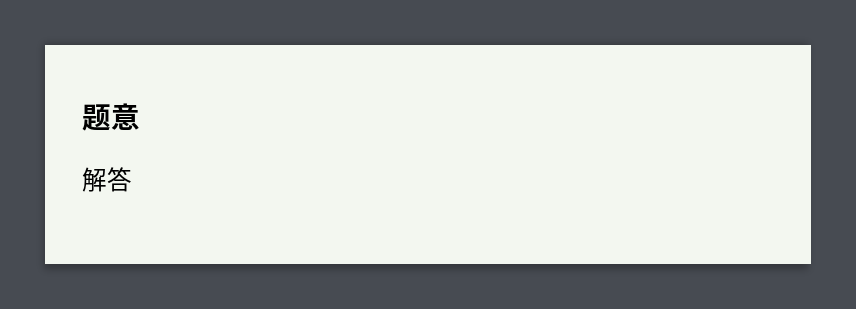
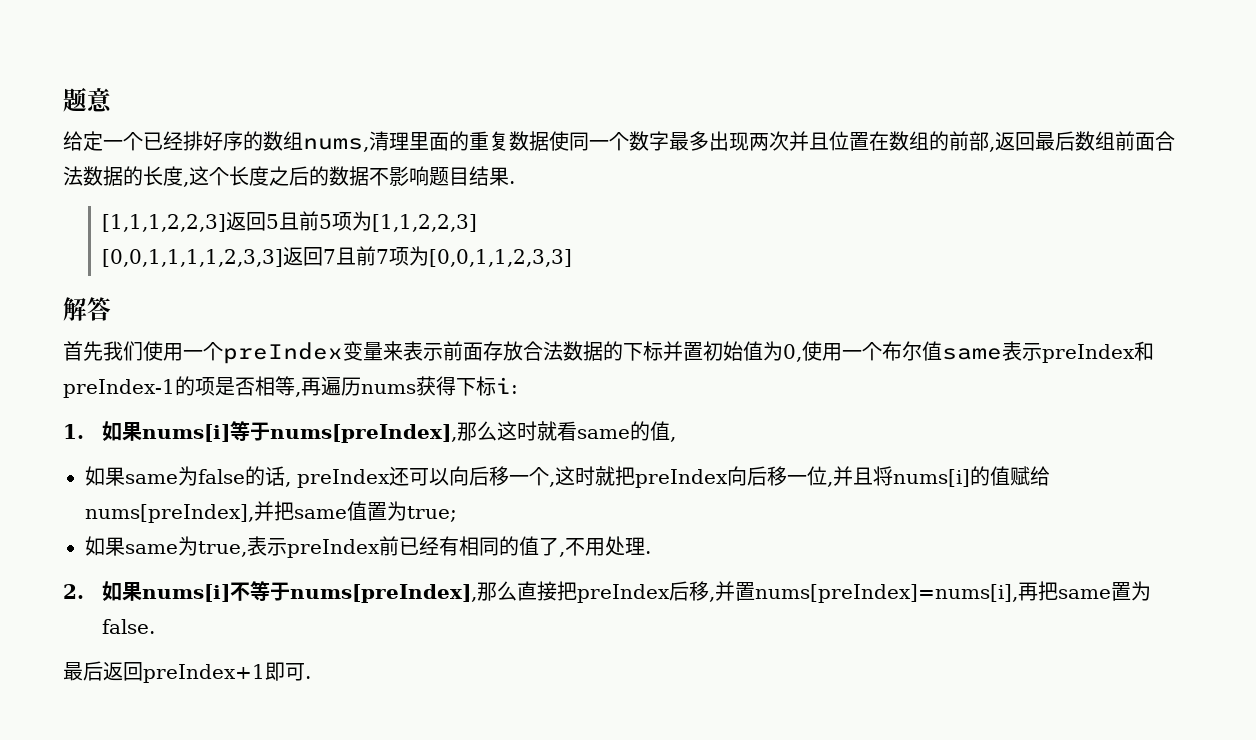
+ 给定一个已经排好序的数组nums,清理里面的重复数据使同一个数字最多出现两次并且位置在数组的前部,返回最后数组前面合法数据的长度,这个长度之后的数据不影响题目结果.
+ [1,1,1,2,2,3]返回5且前5项为[1,1,2,2,3]
+ [0,0,1,1,1,1,2,3,3]返回7且前7项为[0,0,1,1,2,3,3]
  解答
+ 首先我们使用一个preIndex变量来表示前面存放合法数据的下标并置初始值为0,使用一个布尔值same表示preIndex和preIndex-1的项是否相等,再遍历nums获得下标i:
+ 1.如果nums[i]等于nums[preIndex],那么这时就看same的值,
+ 如果same为false的话, preIndex还可以向后移一个,这时就把preIndex向后移一位,并且将nums[i]的值赋给nums[preIndex],并把same值置为true;
+ 如果same为true,表示preIndex前已经有相同的值了,不用处理.
+ 2.如果nums[i]不等于nums[preIndex],那么直接把preIndex后移,并置nums[preIndex]=nums[i],再把same置为false.
+ 最后返回preIndex+1即可.

